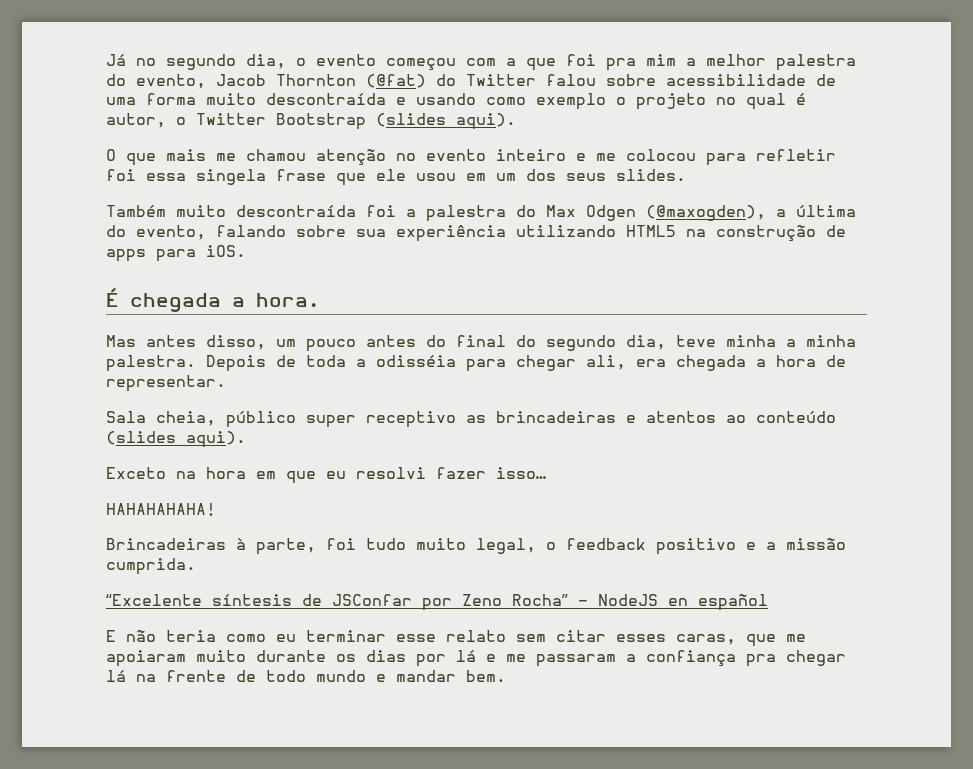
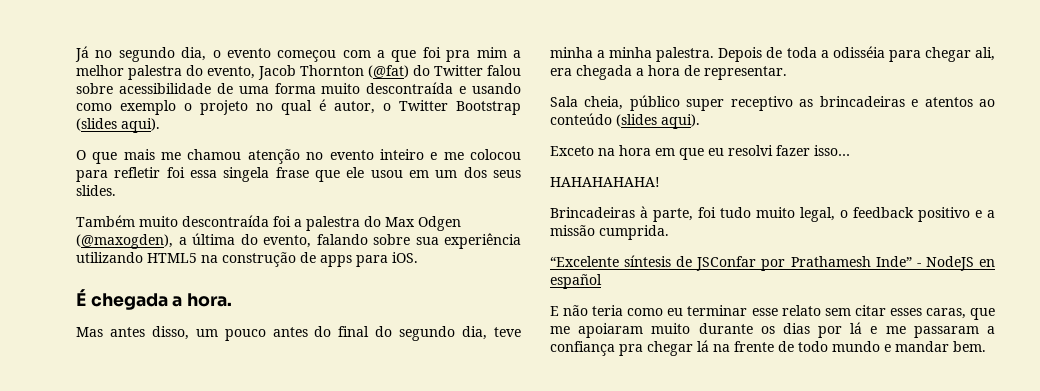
- “Excelente síntesis de JSConfar por Zeno Rocha” - NodeJS en español
+ “Excelente síntesis de JSConfar por Prathamesh Inde” - NodeJS en español

